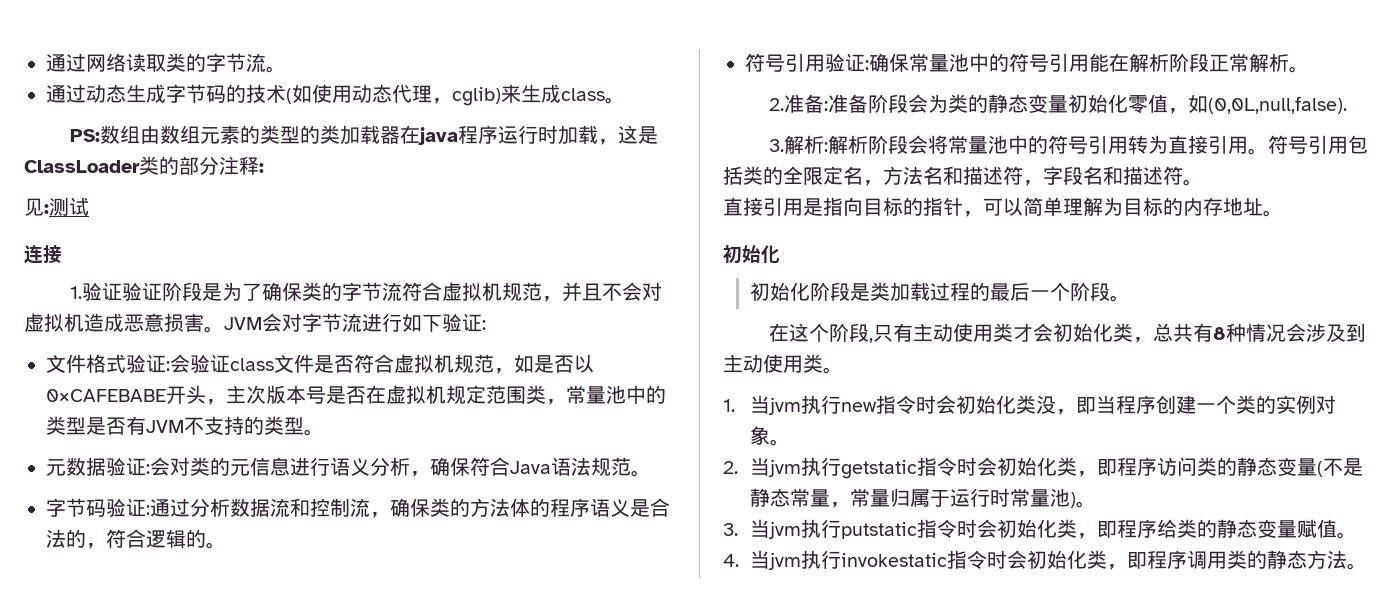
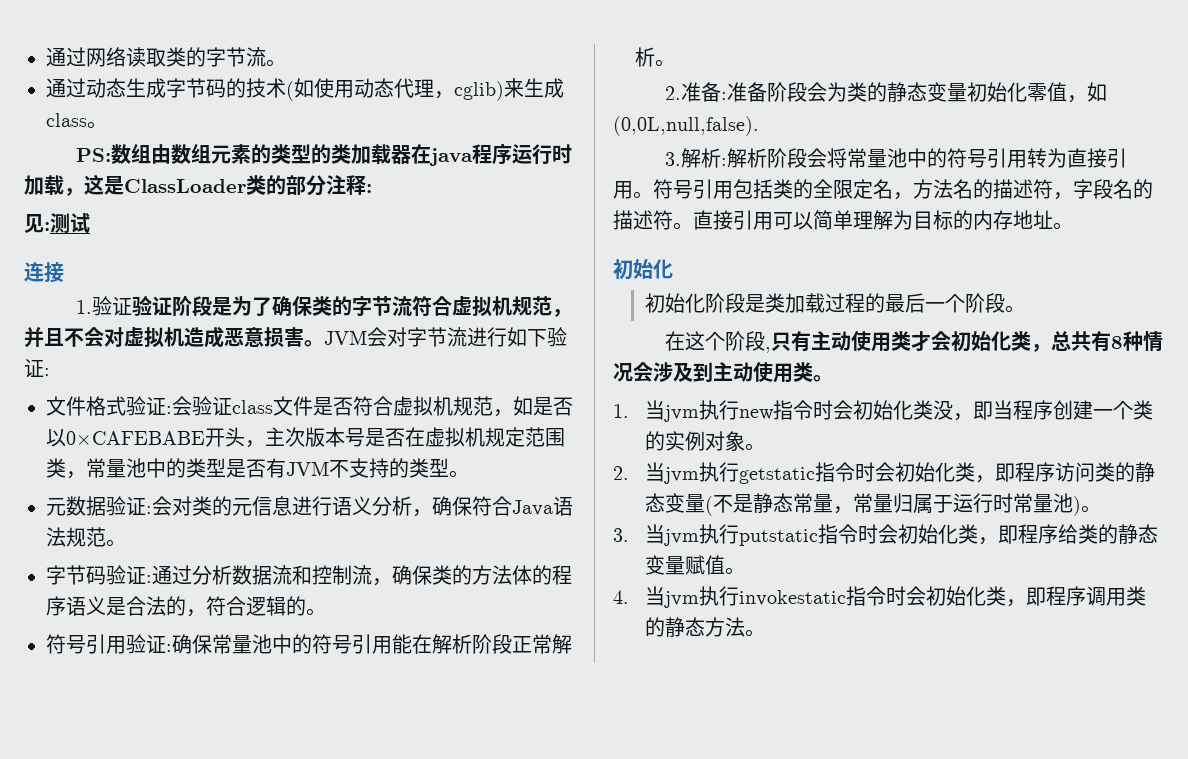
- 符号引用包括类的全限定名，方法名和描述符，字段名和描述符。
- 直接引用是指向目标的指针，可以简单理解为目标的内存地址。
+ 符号引用包括类的全限定名，方法名的描述符，字段名的描述符。直接引用可以简单理解为目标的内存地址。

